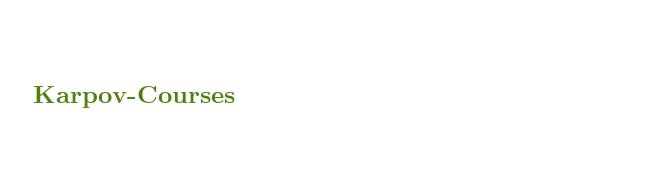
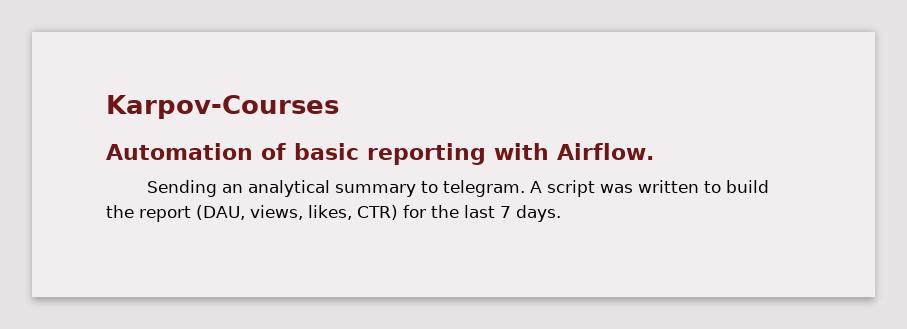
+ Automation of basic reporting with Airflow.
+ Sending an analytical summary to telegram. A script was written to build the report (DAU, views, likes, CTR) for the last 7 days.

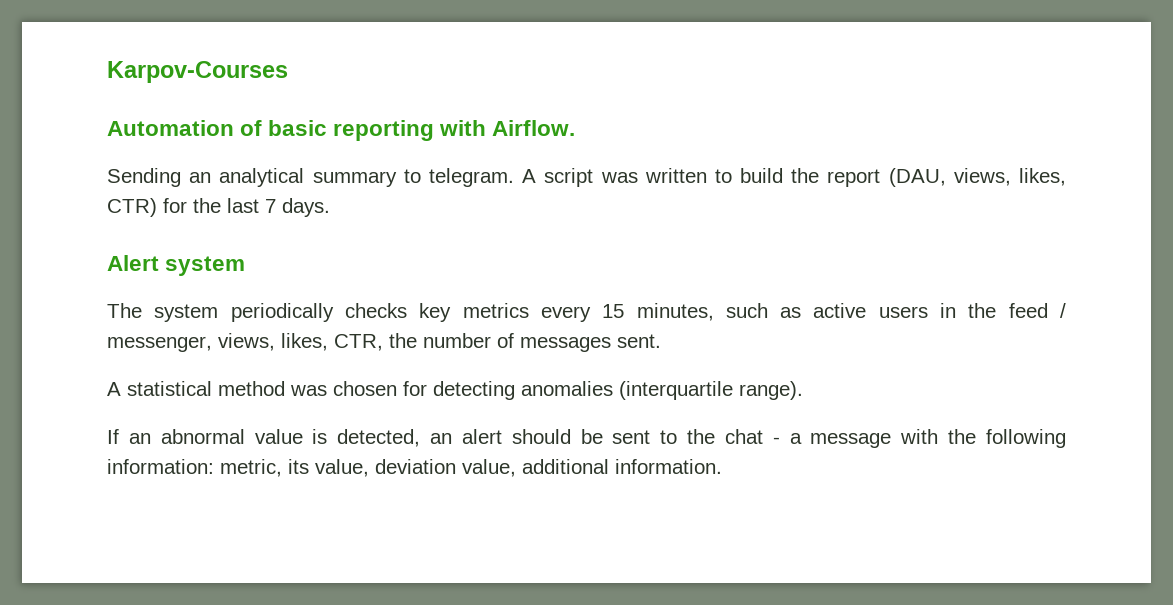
+ Alert system
+ The system periodically checks key metrics every 15 minutes, such as active users in the feed / messenger, views, likes, CTR, the number of messages sent.
+ A statistical method was chosen for detecting anomalies (interquartile range).
+ If an abnormal value is detected, an alert should be sent to the chat - a message with the following information: metric, its value, deviation value, additional information.

